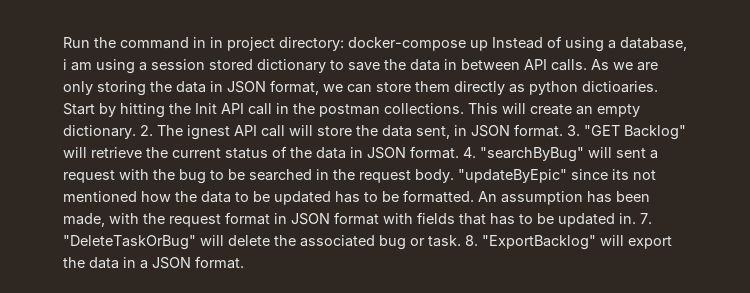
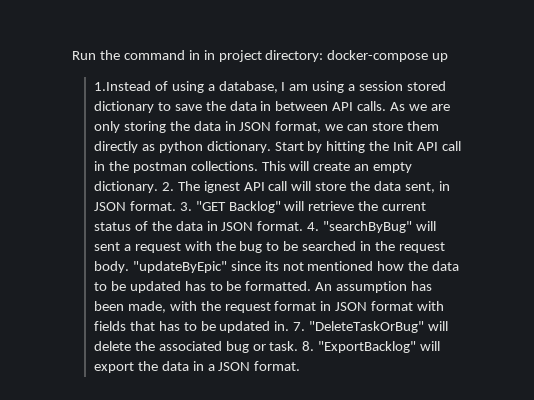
- Run the command in in project directory: docker-compose up Instead of using a database, i am using a session stored dictionary to save the data in between API calls.
+ Run the command in in project directory: docker-compose up
+ 1.Instead of using a database, I am using a session stored dictionary to save the data in between API calls.
- As we are only storing the data in JSON format, we can store them directly as python dictioaries.
+ As we are only storing the data in JSON format, we can store them directly as python dictionary.

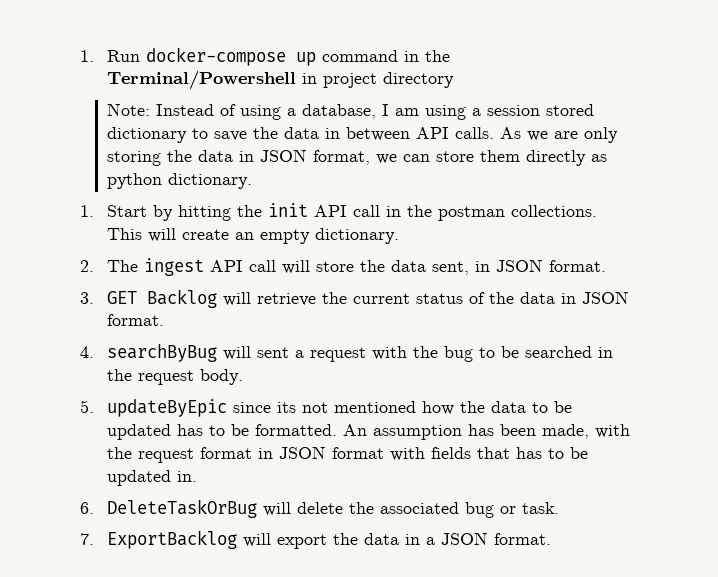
- Run the command in in project directory: docker-compose up
- 1.Instead of using a database, I am using a session stored dictionary to save the data in between API calls.
+ 1. Run docker-compose up command in the Terminal/Powershell in project directory
+ Note: Instead of using a database, I am using a session stored dictionary to save the data in between API calls.
- As we are only storing the data in JSON format, we can store them directly as python dictionary. Start by hitting the Init API call in the postman collections.
+ As we are only storing the data in JSON format, we can store them directly as python dictionary.
+ 1. Start by hitting the init API call in the postman collections.
- This will create an empty dictionary. 2. The ignest API call will store the data sent, in JSON format. 3. "GET Backlog" will retrieve the current status of the data in JSON format. 4. "searchByBug" will sent a request with the bug to be searched in the request body. "updateByEpic" since its not mentioned how the data to be updated has to be formatted.
+ This will create an empty dictionary.
+ 2. The ingest API call will store the data sent, in JSON format.
+ 3. GET Backlog will retrieve the current status of the data in JSON format.
+ 4. searchByBug will sent a request with the bug to be searched in the request body.
+ 5. updateByEpic since its not mentioned how the data to be updated has to be formatted.
- An assumption has been made, with the request format in JSON format with fields that has to be updated in. 7. "DeleteTaskOrBug" will delete the associated bug or task. 8. "ExportBacklog" will export the data in a JSON format.
+ An assumption has been made, with the request format in JSON format with fields that has to be updated in.
+ 6. DeleteTaskOrBug will delete the associated bug or task.
+ 7. ExportBacklog will export the data in a JSON format.

